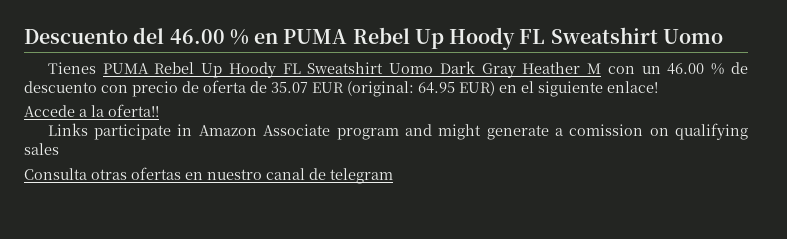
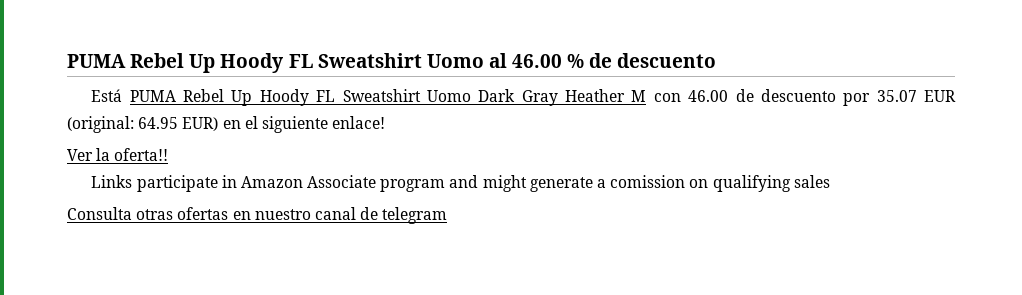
- Descuento del 46.00 % en PUMA Rebel Up Hoody FL Sweatshirt Uomo
- Tienes PUMA Rebel Up Hoody FL Sweatshirt Uomo Dark Gray Heather M con un 46.00 % de descuento con precio de oferta de 35.07 EUR (original: 64.95 EUR) en el siguiente enlace!
+ PUMA Rebel Up Hoody FL Sweatshirt Uomo al 46.00 % de descuento
+ Está PUMA Rebel Up Hoody FL Sweatshirt Uomo Dark Gray Heather M con 46.00 de descuento por 35.07 EUR (original: 64.95 EUR) en el siguiente enlace!
- Accede a la oferta!!
+ Ver la oferta!!

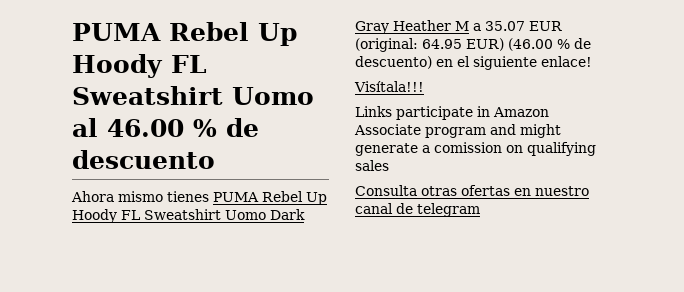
- Está PUMA Rebel Up Hoody FL Sweatshirt Uomo Dark Gray Heather M con 46.00 de descuento por 35.07 EUR (original: 64.95 EUR) en el siguiente enlace!
+ Ahora mismo tienes PUMA Rebel Up Hoody FL Sweatshirt Uomo Dark Gray Heather M a 35.07 EUR (original: 64.95 EUR) (46.00 % de descuento) en el siguiente enlace!
- Ver la oferta!!
+ Visítala!!!

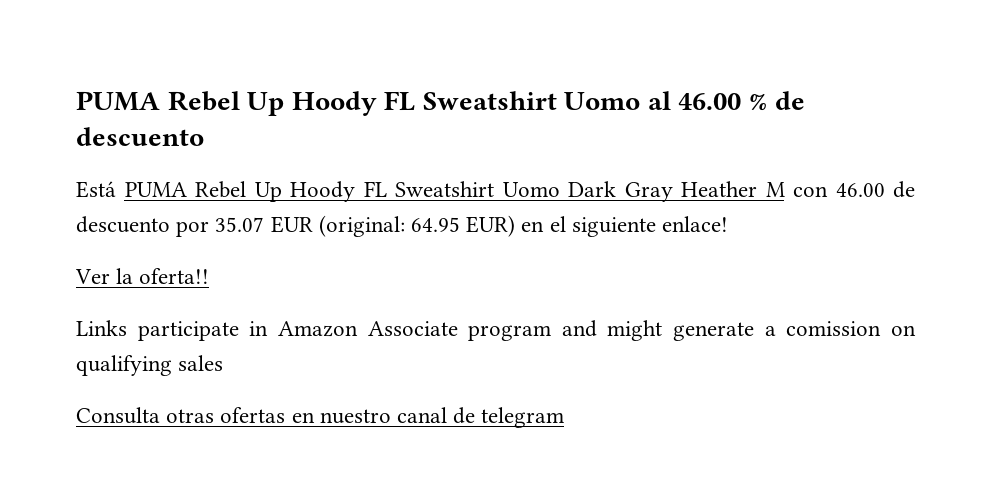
- Ahora mismo tienes PUMA Rebel Up Hoody FL Sweatshirt Uomo Dark Gray Heather M a 35.07 EUR (original: 64.95 EUR) (46.00 % de descuento) en el siguiente enlace!
+ Está PUMA Rebel Up Hoody FL Sweatshirt Uomo Dark Gray Heather M con 46.00 de descuento por 35.07 EUR (original: 64.95 EUR) en el siguiente enlace!
- Visítala!!!
+ Ver la oferta!!

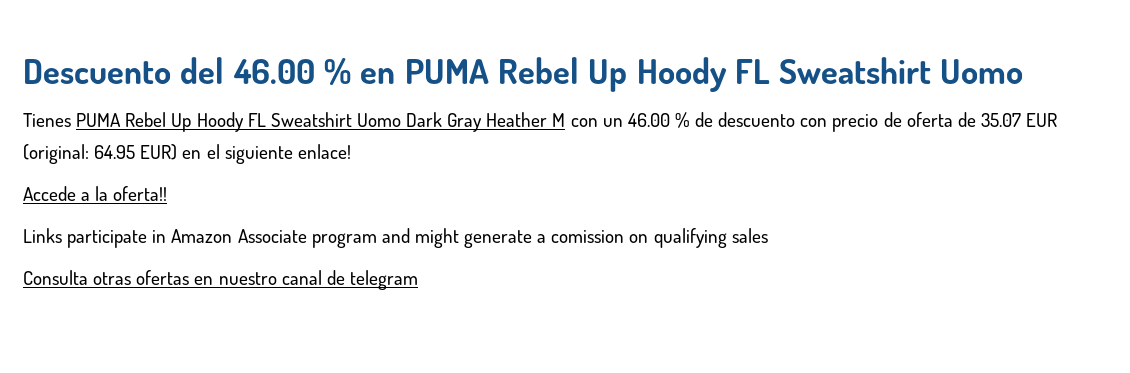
- PUMA Rebel Up Hoody FL Sweatshirt Uomo al 46.00 % de descuento
- Está PUMA Rebel Up Hoody FL Sweatshirt Uomo Dark Gray Heather M con 46.00 de descuento por 35.07 EUR (original: 64.95 EUR) en el siguiente enlace!
+ Descuento del 46.00 % en PUMA Rebel Up Hoody FL Sweatshirt Uomo
+ Tienes PUMA Rebel Up Hoody FL Sweatshirt Uomo Dark Gray Heather M con un 46.00 % de descuento con precio de oferta de 35.07 EUR (original: 64.95 EUR) en el siguiente enlace!
- Ver la oferta!!
+ Accede a la oferta!!

